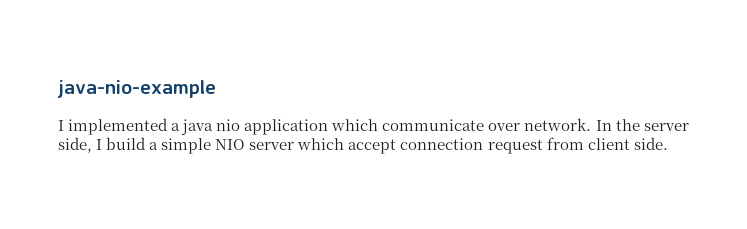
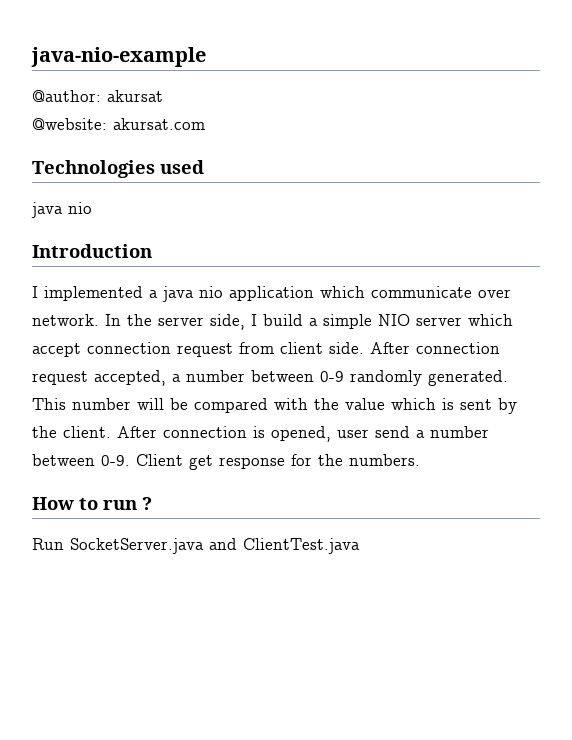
+ @author: akursat
+ @website: akursat.com
+ Technologies used
+ java nio
+ Introduction
+ After connection request accepted, a number between 0-9 randomly generated. This number will be compared with the value which is sent by the client. After connection is opened, user send a number between 0-9. Client get response for the numbers.
+ How to run ?
+ Run SocketServer.java and ClientTest.java

